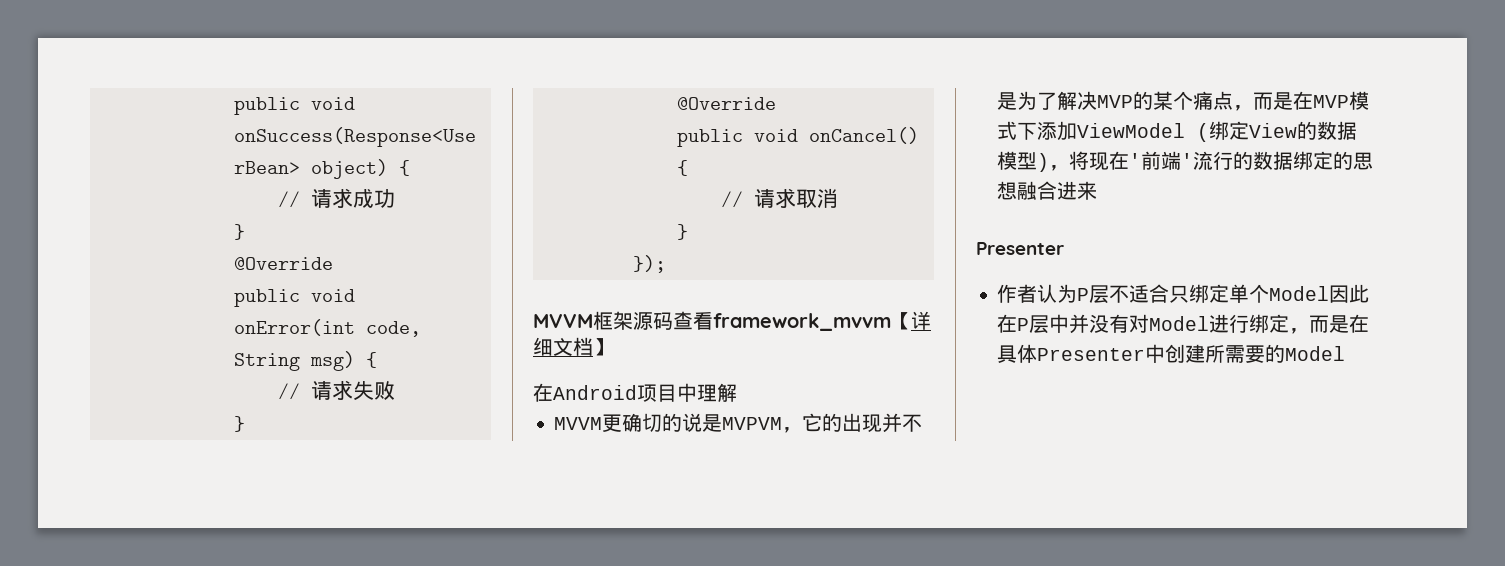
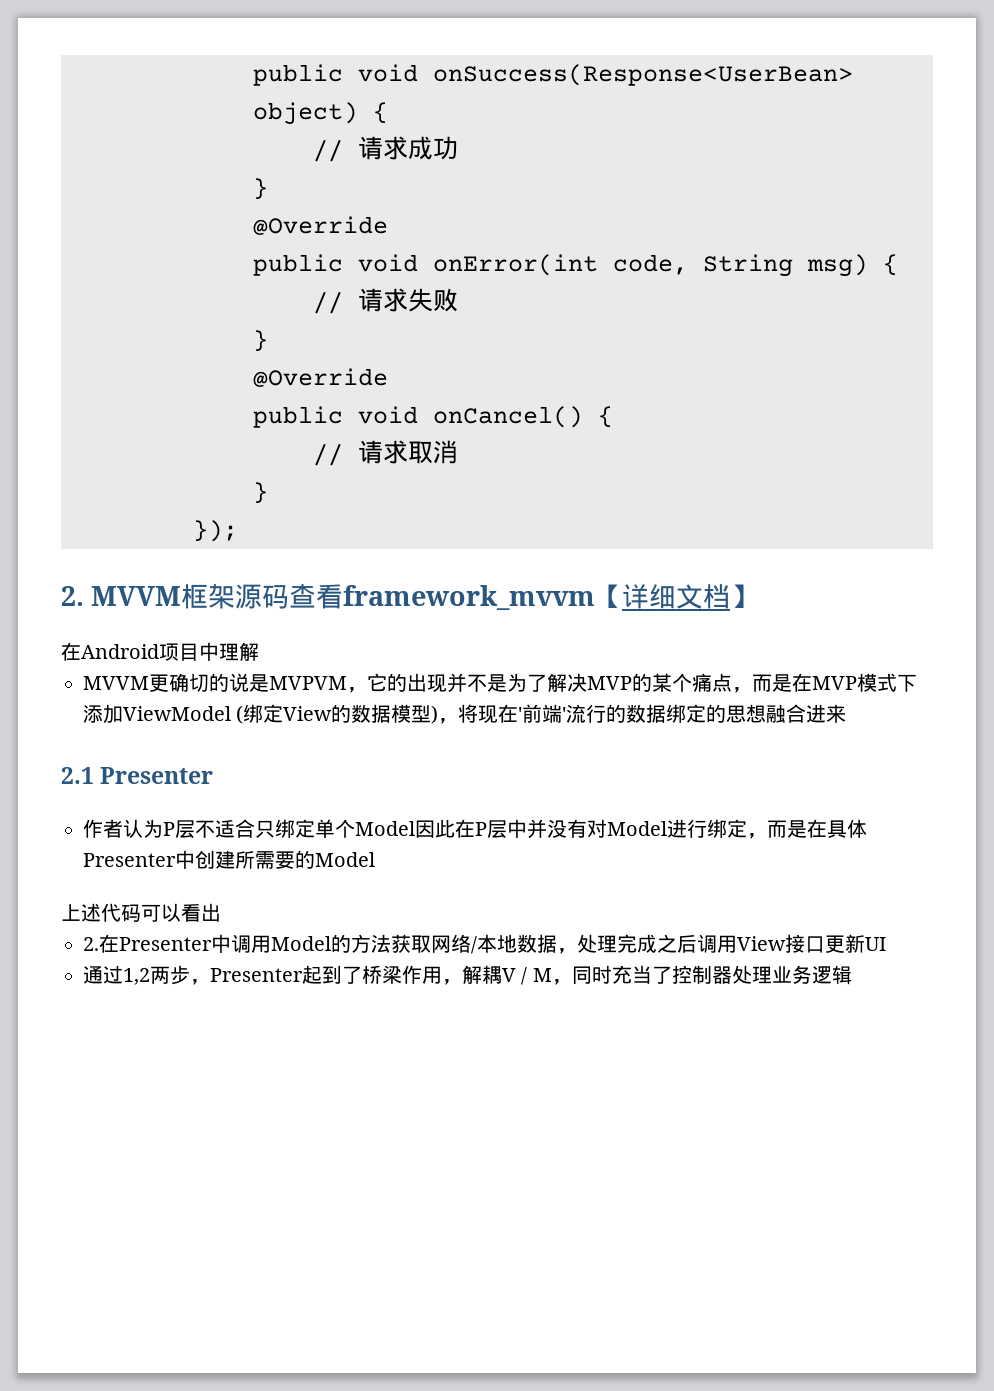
- MVVM框架源码查看framework_mvvm【详细文档】
+ 2. MVVM框架源码查看framework_mvvm【详细文档】
  MVVM更确切的说是MVPVM，它的出现并不是为了解决MVP的某个痛点，而是在MVP模式下添加ViewModel (绑定View的数据模型)，将现在'前端'流行的数据绑定的思想融合进来
- Presenter
+ 2.1 Presenter
+ 上述代码可以看出
+ 2.在Presenter中调用Model的方法获取网络/本地数据，处理完成之后调用View接口更新UI
+ 通过1,2两步，Presenter起到了桥梁作用，解耦V / M，同时充当了控制器处理业务逻辑

